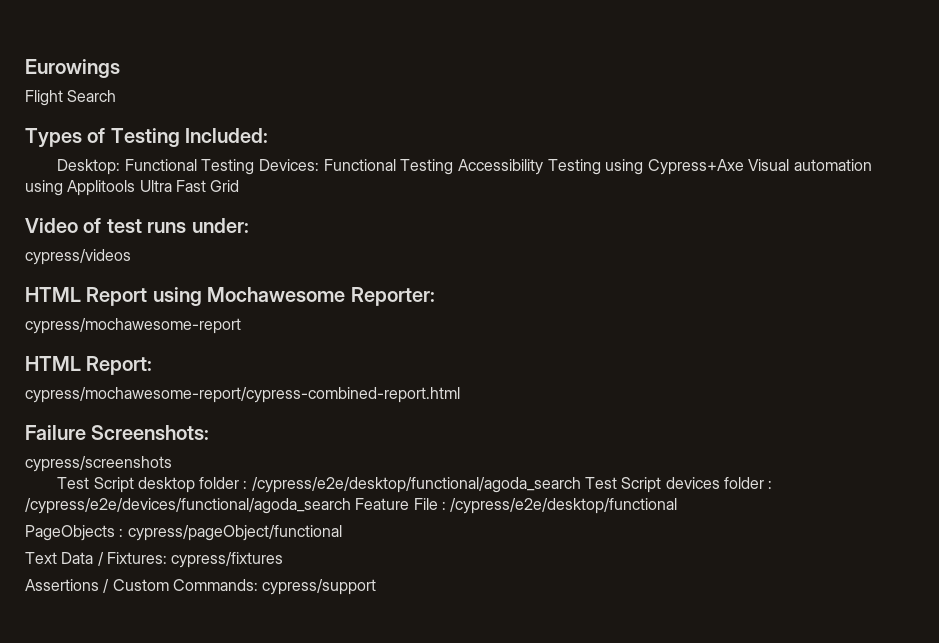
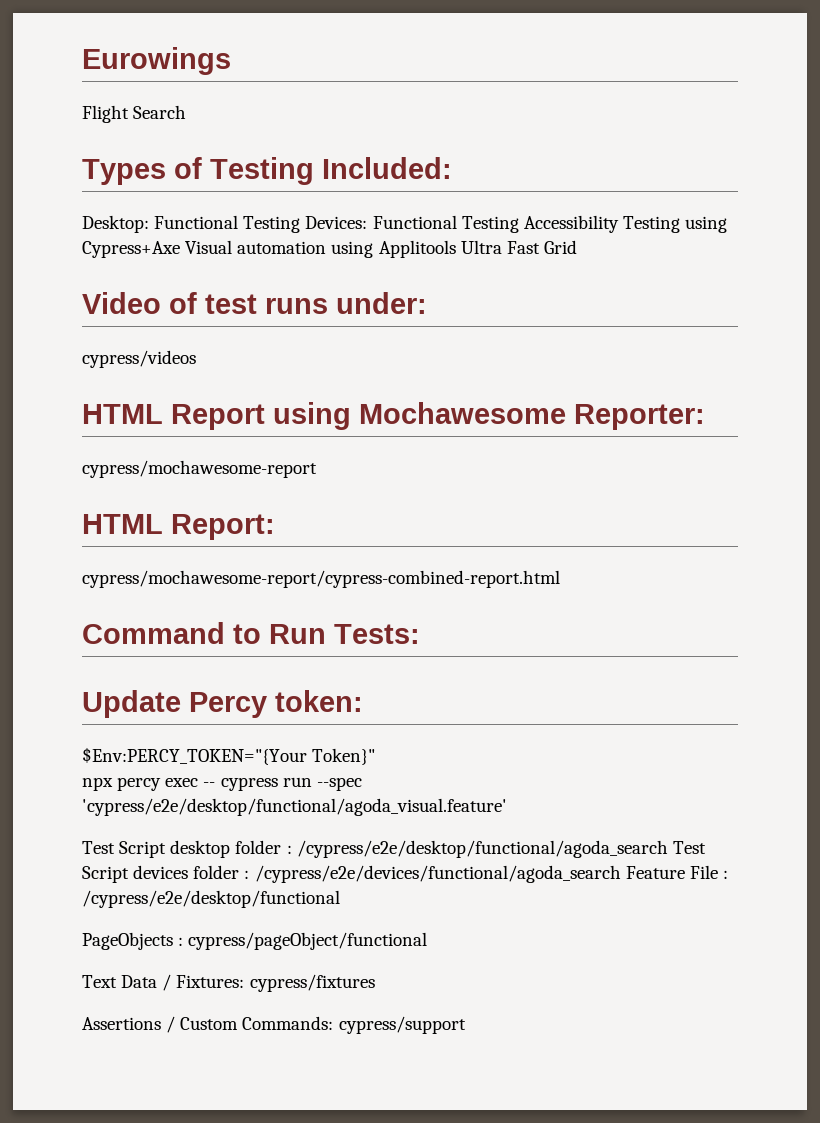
- Failure Screenshots:
- cypress/screenshots
+ Command to Run Tests:
+ Update Percy token:
+ $Env:PERCY_TOKEN="{Your Token}"
+ npx percy exec -- cypress run --spec 'cypress/e2e/desktop/functional/agoda_visual.feature'

